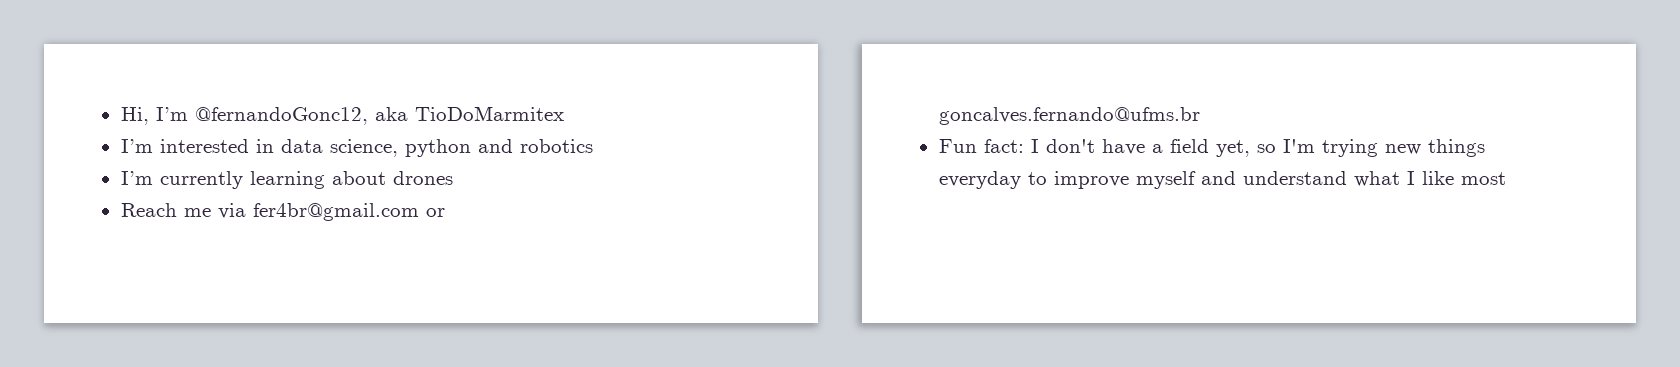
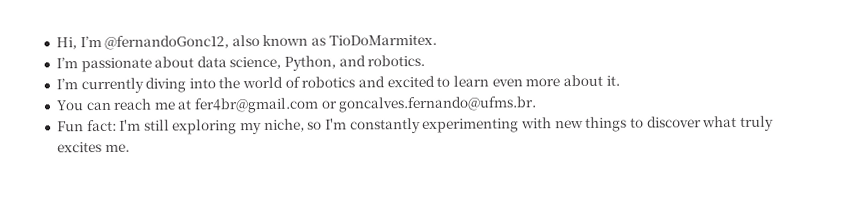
- Hi, I’m @fernandoGonc12, aka TioDoMarmitex
- I’m interested in data science, python and robotics
- I’m currently learning about drones
- Reach me via fer4br@gmail.com or goncalves.fernando@ufms.br
+ Hi, I’m @fernandoGonc12, also known as TioDoMarmitex.
+ I’m passionate about data science, Python, and robotics.
+ I’m currently diving into the world of robotics and excited to learn even more about it.
+ You can reach me at fer4br@gmail.com or goncalves.fernando@ufms.br.
- Fun fact: I don't have a field yet, so I'm trying new things everyday to improve myself and understand what I like most
+ Fun fact: I'm still exploring my niche, so I'm constantly experimenting with new things to discover what truly excites me.

